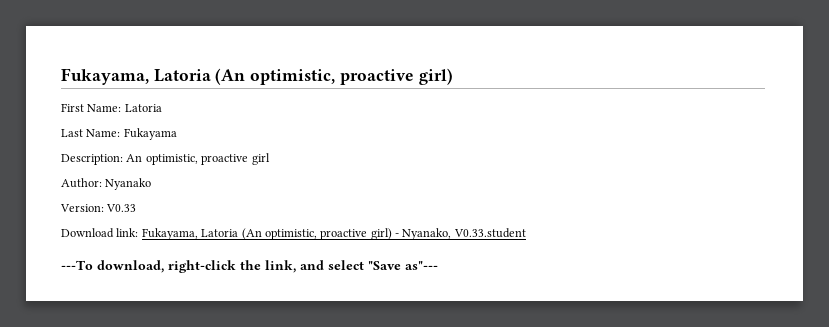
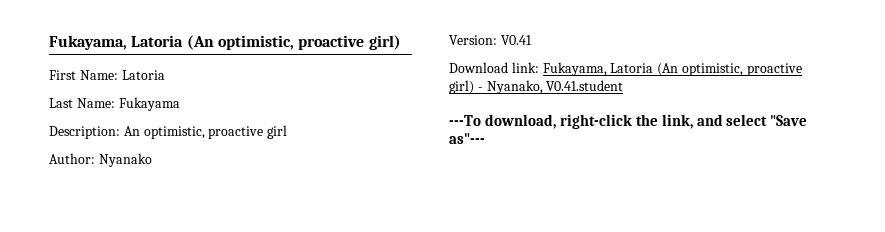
- Version: V0.33
+ Version: V0.41
- Download link: Fukayama, Latoria (An optimistic, proactive girl) - Nyanako, V0.33.student
+ Download link: Fukayama, Latoria (An optimistic, proactive girl) - Nyanako, V0.41.student

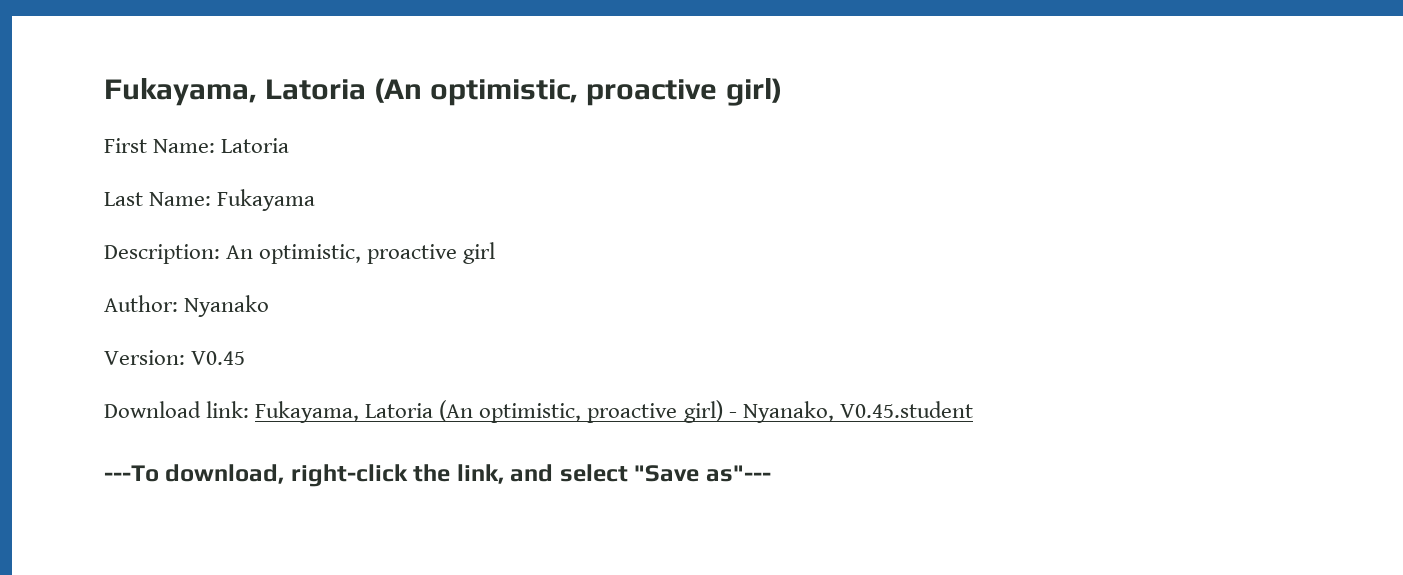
- Version: V0.41
+ Version: V0.45
- Download link: Fukayama, Latoria (An optimistic, proactive girl) - Nyanako, V0.41.student
+ Download link: Fukayama, Latoria (An optimistic, proactive girl) - Nyanako, V0.45.student

